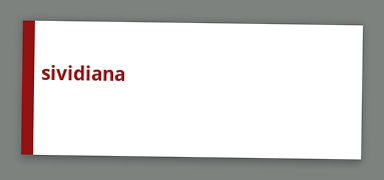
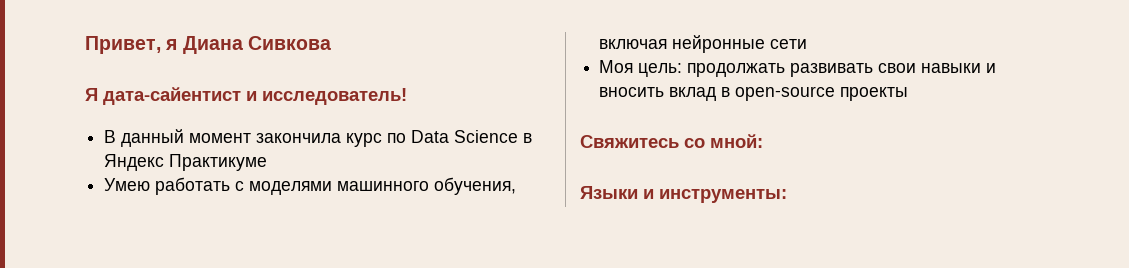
- sividiana
+ Привет, я Диана Сивкова
+ Я дата-сайентист и исследователь!
+ В данный момент закончила курс по Data Science в Яндекс Практикуме
+ Умею работать с моделями машинного обучения, включая нейронные сети
+ Моя цель: продолжать развивать свои навыки и вносить вклад в open-source проекты
+ Свяжитесь со мной:
+ Языки и инструменты:

